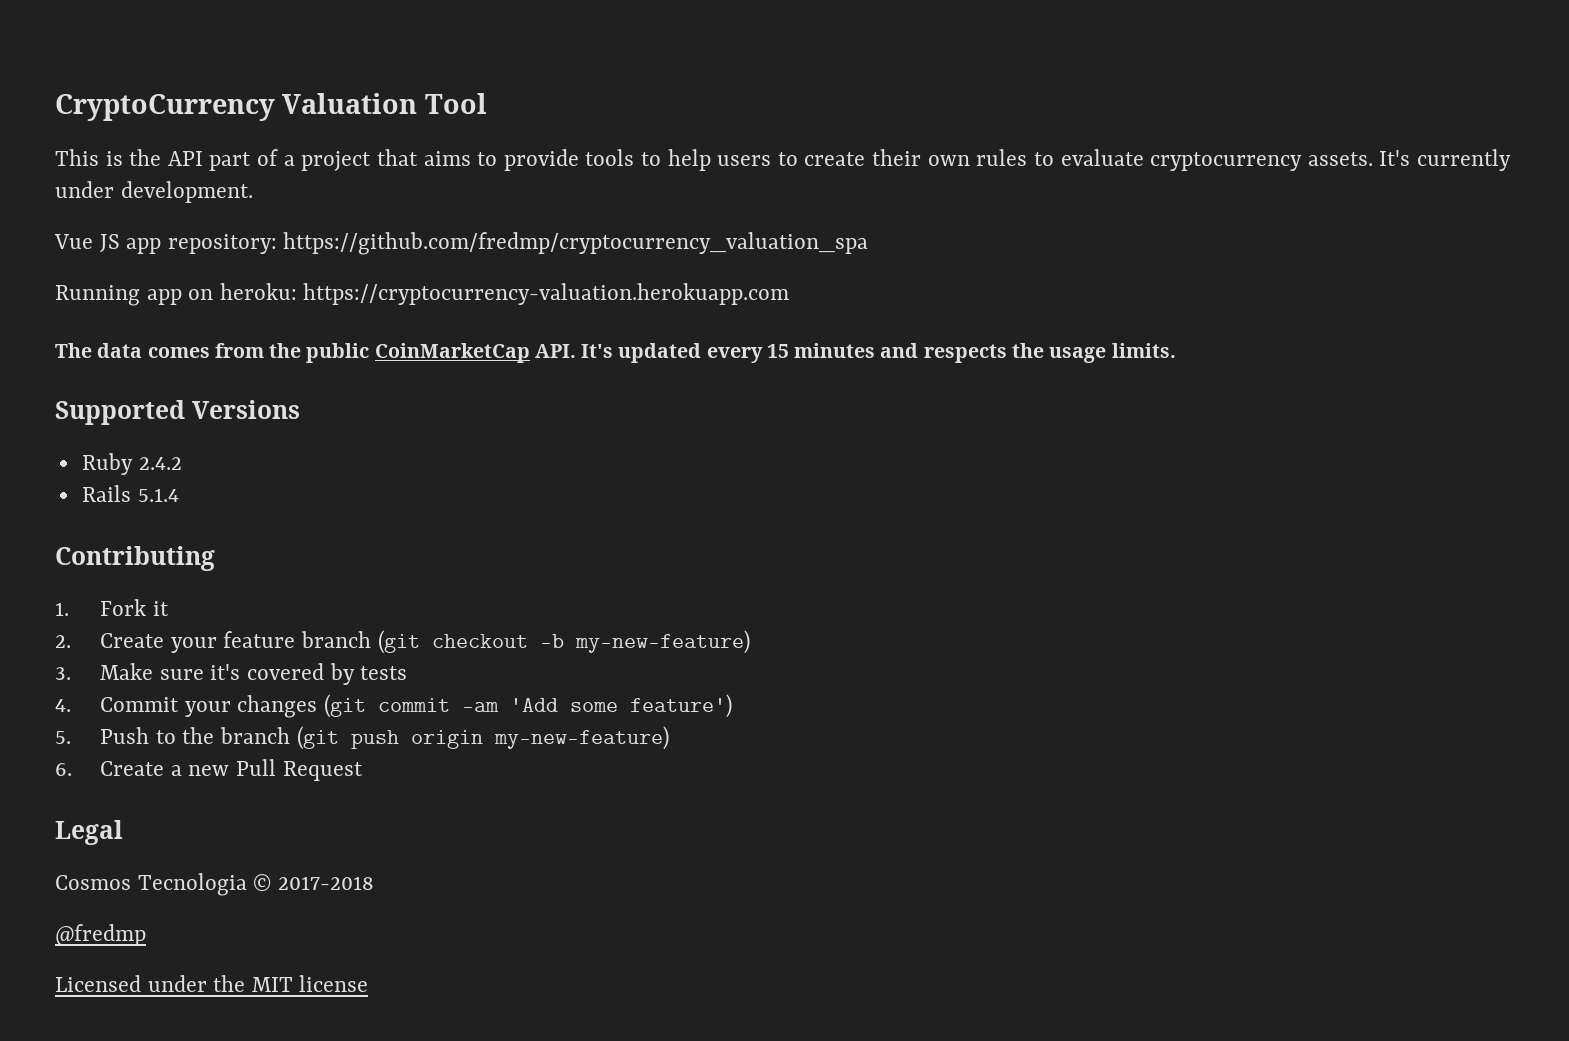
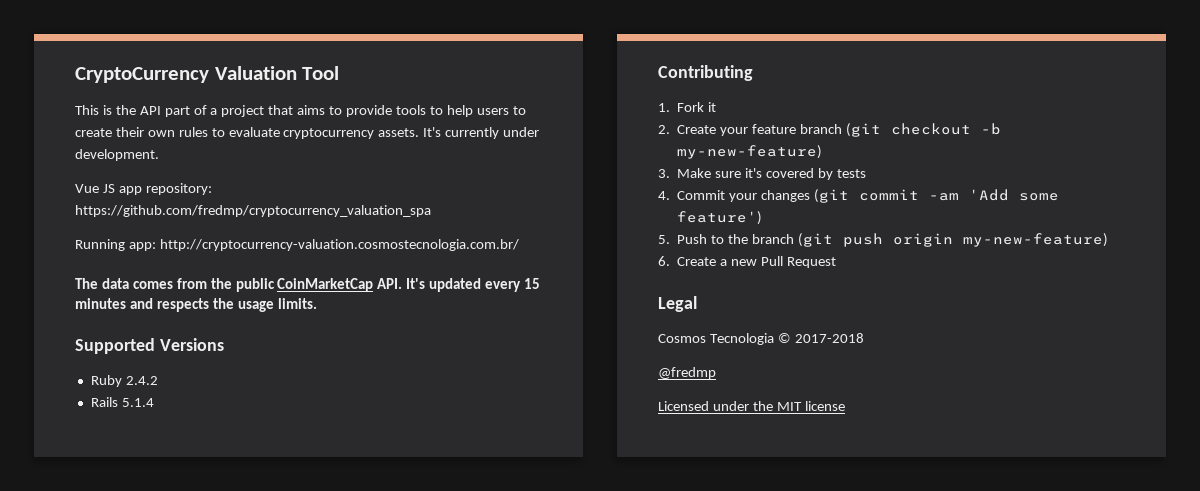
- Running app on heroku: https://cryptocurrency-valuation.herokuapp.com
+ Running app: http://cryptocurrency-valuation.cosmostecnologia.com.br/

